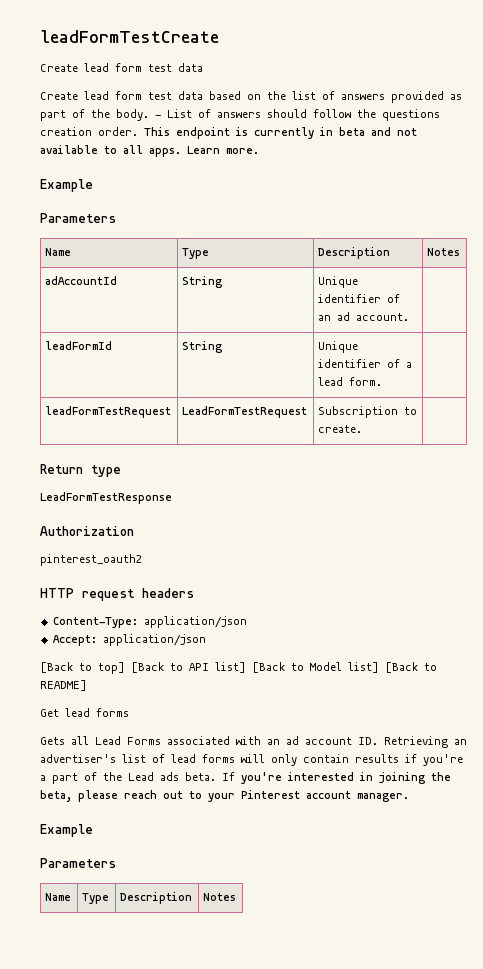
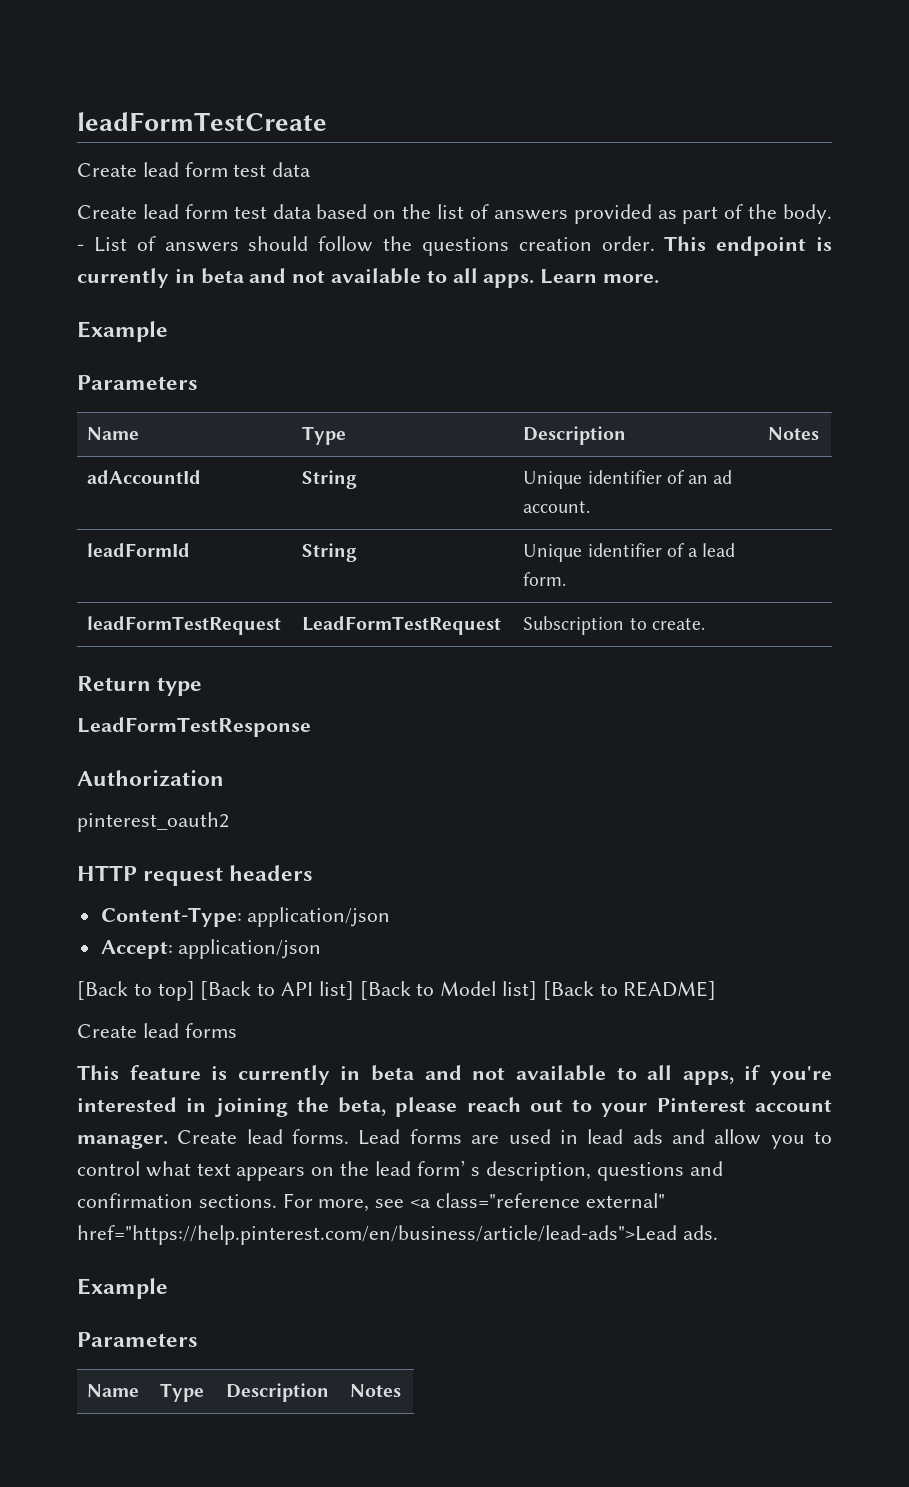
- Get lead forms
+ Create lead forms
- Gets all Lead Forms associated with an ad account ID. Retrieving an advertiser's list of lead forms will only contain results if you're a part of the Lead ads beta. If you're interested in joining the beta, please reach out to your Pinterest account manager.
+ This feature is currently in beta and not available to all apps, if you're interested in joining the beta, please reach out to your Pinterest account manager. Create lead forms. Lead forms are used in lead ads and allow you to control what text appears on the lead form’ s description, questions and confirmation sections. For more, see <a class="reference external" href="https://help.pinterest.com/en/business/article/lead-ads">Lead ads.

